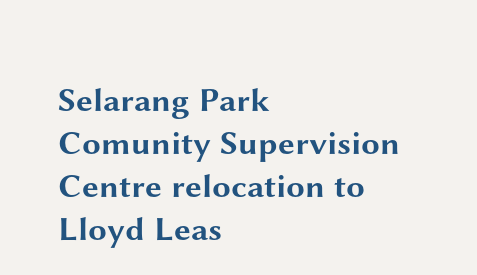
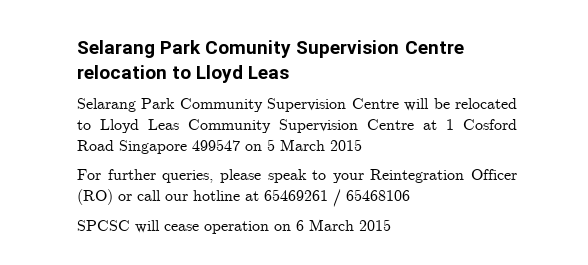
+ Selarang Park Community Supervision Centre will be relocated to Lloyd Leas Community Supervision Centre at 1 Cosford Road Singapore 499547 on 5 March 2015
+ For further queries, please speak to your Reintegration Officer (RO) or call our hotline at 65469261 / 65468106
+ SPCSC will cease operation on 6 March 2015

